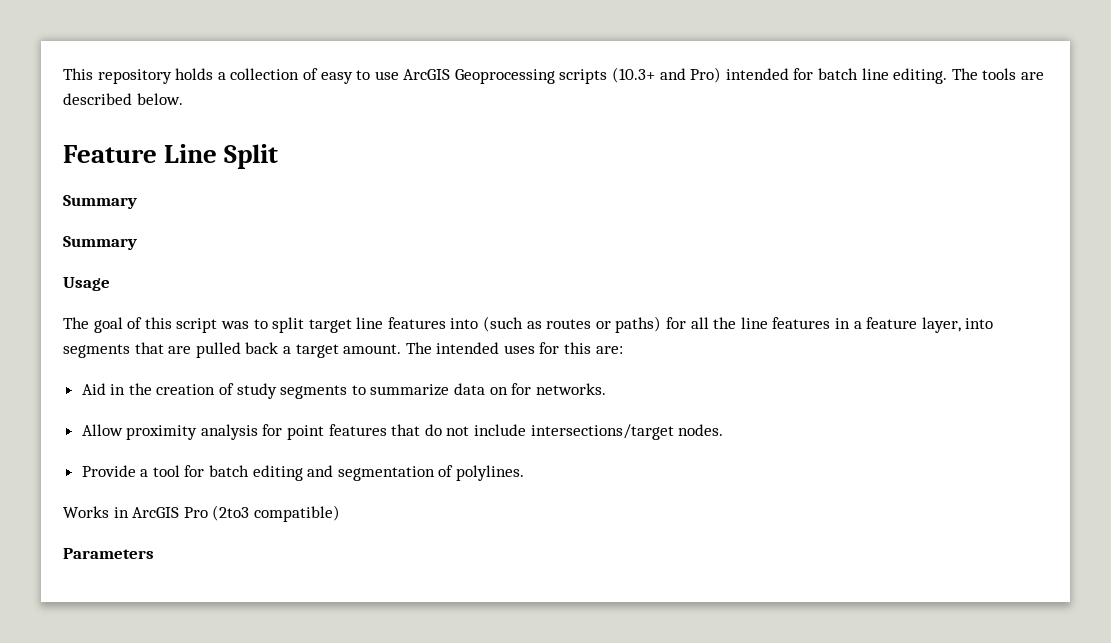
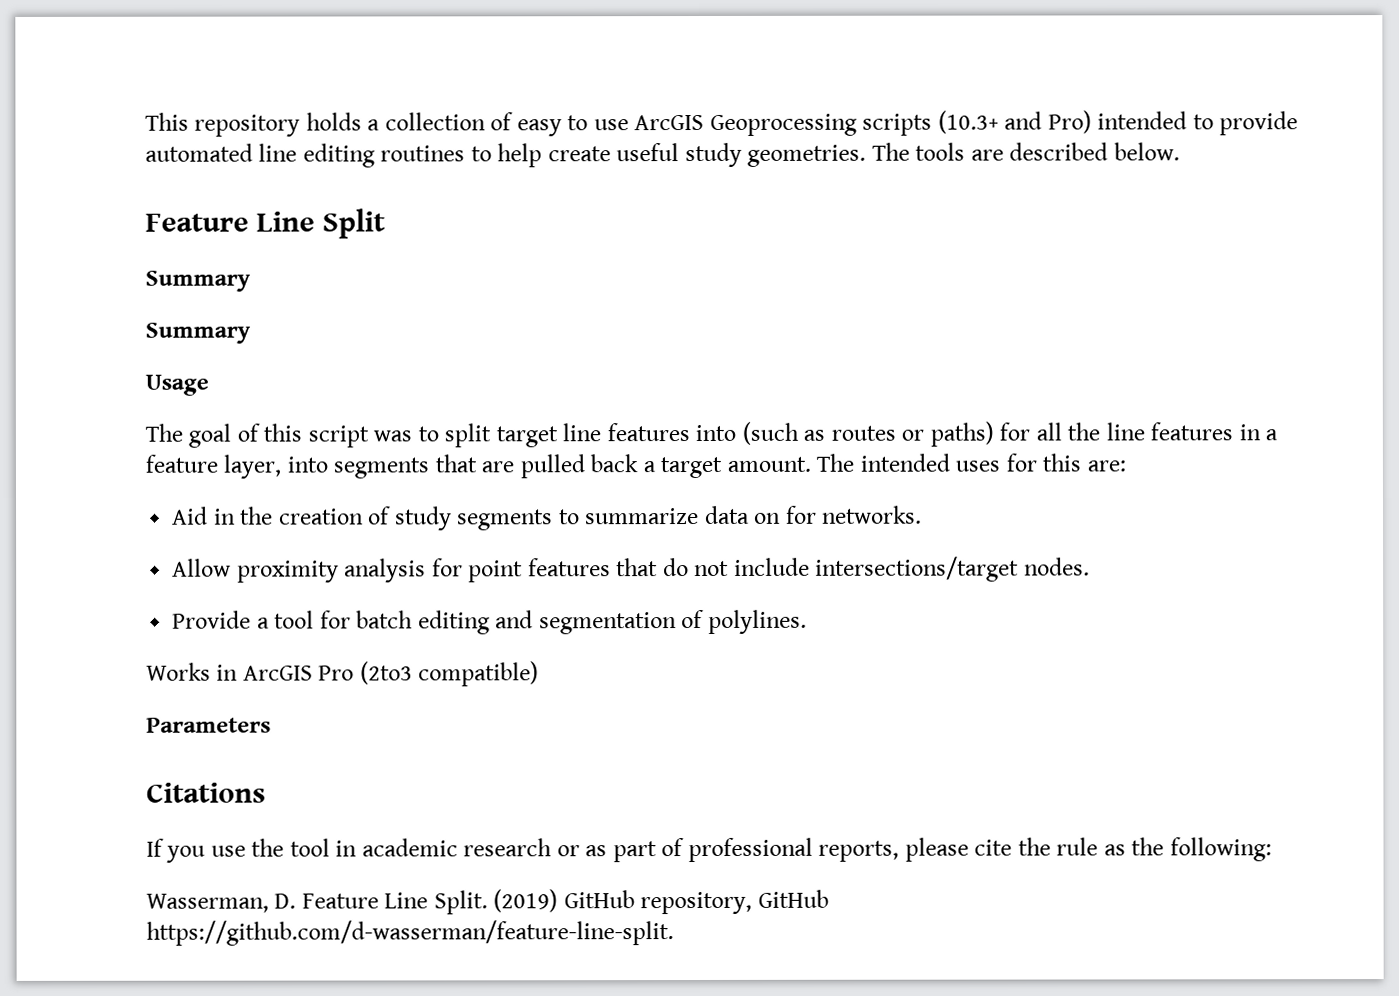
- This repository holds a collection of easy to use ArcGIS Geoprocessing scripts (10.3+ and Pro) intended for batch line editing.
+ This repository holds a collection of easy to use ArcGIS Geoprocessing scripts (10.3+ and Pro) intended to provide automated line editing routines to help create useful study geometries.
+ Citations
+ If you use the tool in academic research or as part of professional reports, please cite the rule as the following:
+ Wasserman, D. Feature Line Split. (2019) GitHub repository, GitHub https://github.com/d-wasserman/feature-line-split.

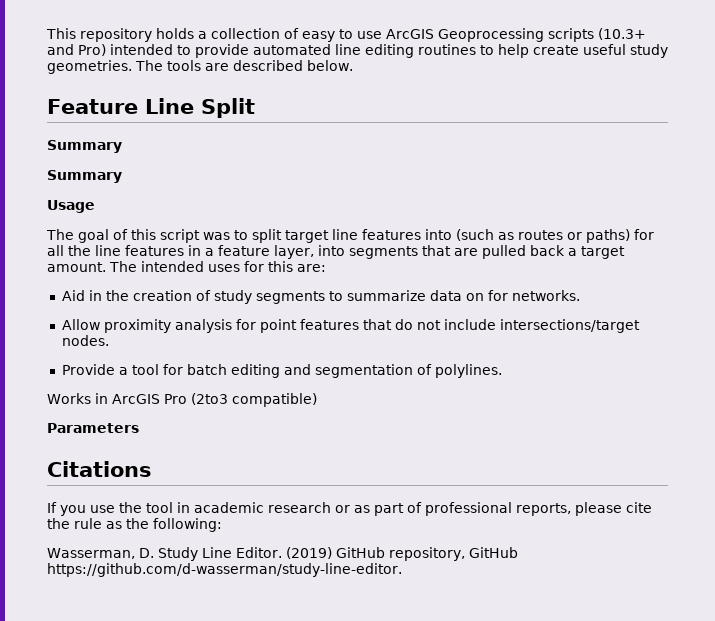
- Wasserman, D. Feature Line Split.
+ Wasserman, D. Study Line Editor.
- (2019) GitHub repository, GitHub https://github.com/d-wasserman/feature-line-split.
+ (2019) GitHub repository, GitHub https://github.com/d-wasserman/study-line-editor.

